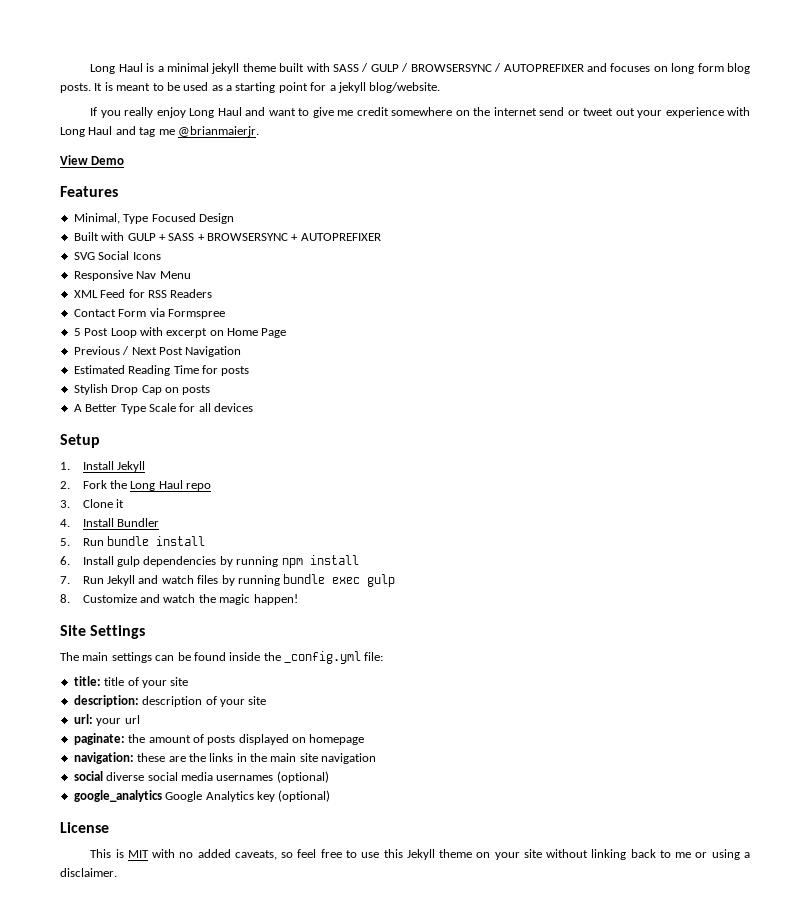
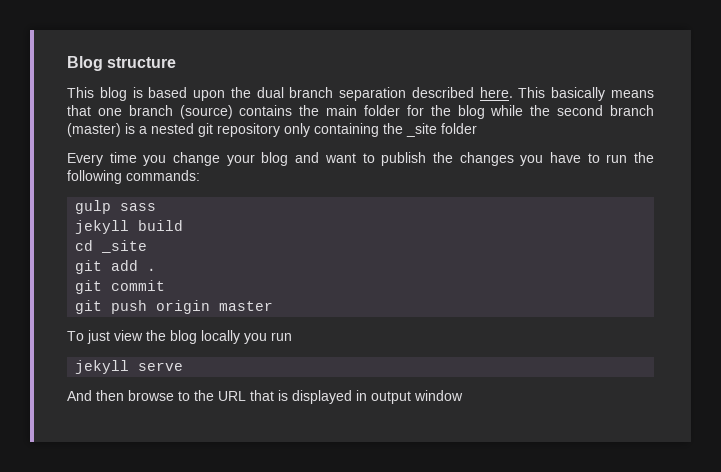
- Long Haul is a minimal jekyll theme built with SASS / GULP / BROWSERSYNC / AUTOPREFIXER and focuses on long form blog posts. It is meant to be used as a starting point for a jekyll blog/website.
- If you really enjoy Long Haul and want to give me credit somewhere on the internet send or tweet out your experience with Long Haul and tag me @brianmaierjr.
- View Demo
- Features
- Minimal, Type Focused Design
- Built with GULP + SASS + BROWSERSYNC + AUTOPREFIXER
- SVG Social Icons
- Responsive Nav Menu
- XML Feed for RSS Readers
- Contact Form via Formspree
- 5 Post Loop with excerpt on Home Page
- Previous / Next Post Navigation
- Estimated Reading Time for posts
- Stylish Drop Cap on posts
- A Better Type Scale for all devices
- Setup
- 1. Install Jekyll
- 2. Fork the Long Haul repo
- 3. Clone it
- 4. Install Bundler
- 5. Run bundle install
- 6. Install gulp dependencies by running npm install
- 7. Run Jekyll and watch files by running bundle exec gulp
- 8. Customize and watch the magic happen!
- Site Settings
- The main settings can be found inside the _config.yml file:
- title: title of your site
- description: description of your site
- url: your url
- paginate: the amount of posts displayed on homepage
- navigation: these are the links in the main site navigation
- social diverse social media usernames (optional)
- google_analytics Google Analytics key (optional)
- License
- This is MIT with no added caveats, so feel free to use this Jekyll theme on your site without linking back to me or using a disclaimer.
+ Blog structure
+ This blog is based upon the dual branch separation described here. This basically means that one branch (source) contains the main folder for the blog while the second branch (master) is a nested git repository only containing the _site folder
+ Every time you change your blog and want to publish the changes you have to run the following commands:
+ gulp sass
+ jekyll build
+ cd _site
+ git add .
+ git commit
+ git push origin master
+ To just view the blog locally you run
+ jekyll serve
+ And then browse to the URL that is displayed in output window

